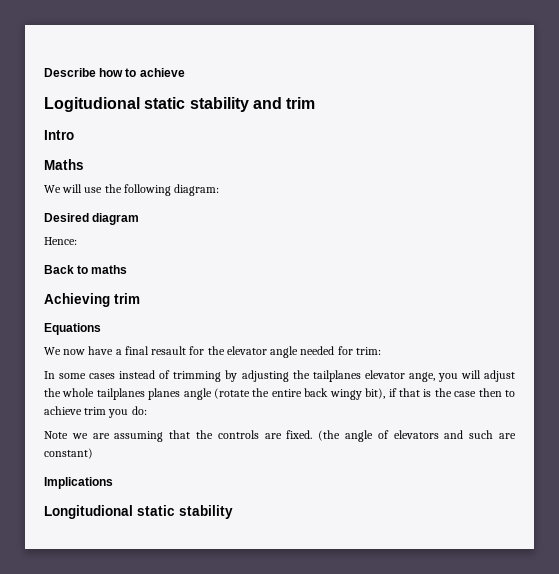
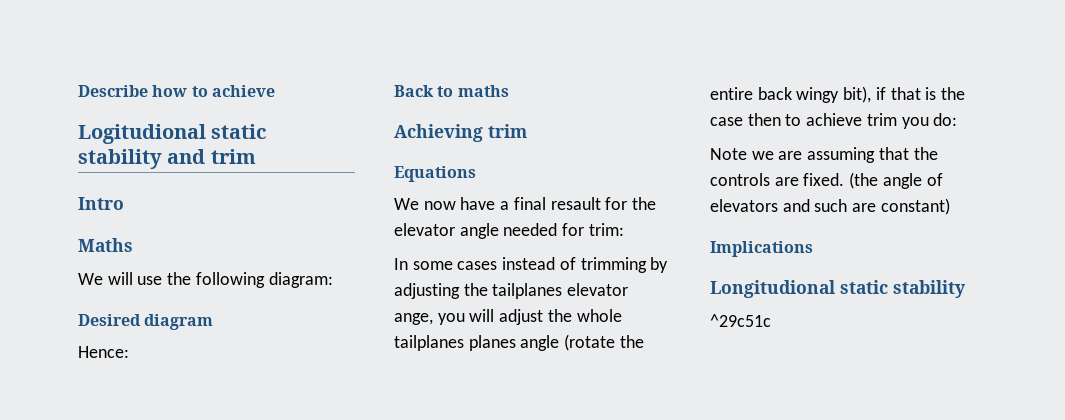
+ ^29c51c

